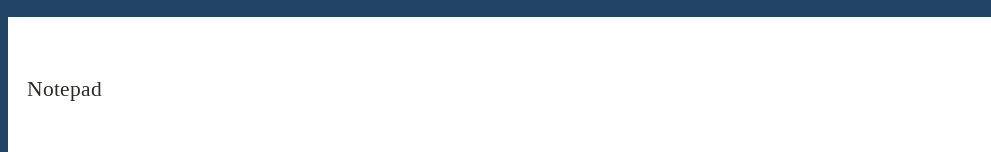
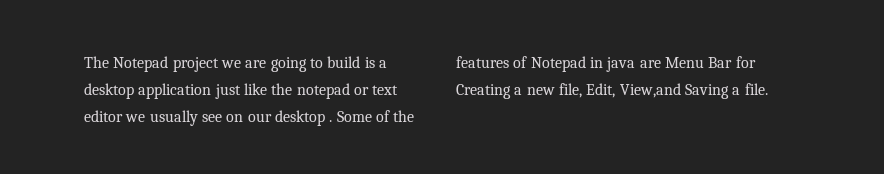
- Notepad
+ The Notepad project we are going to build is a desktop application just like the notepad or text editor we usually see on our desktop . Some of the features of Notepad in java are Menu Bar for Creating a new file, Edit, View,and Saving a file.

